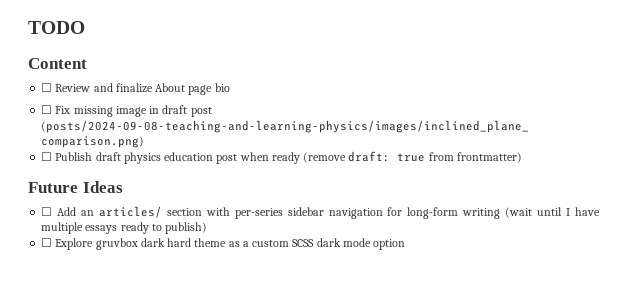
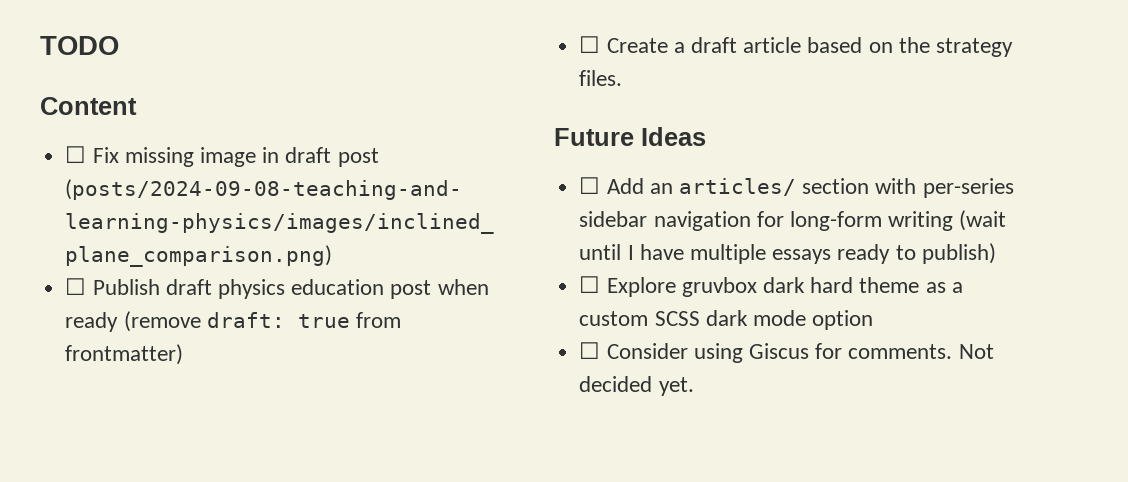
- ☐ Review and finalize About page bio
+ ☐ Create a draft article based on the strategy files.
+ ☐ Consider using Giscus for comments. Not decided yet.

